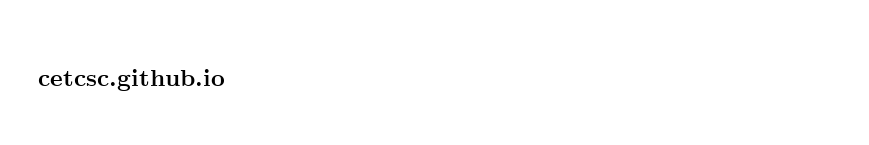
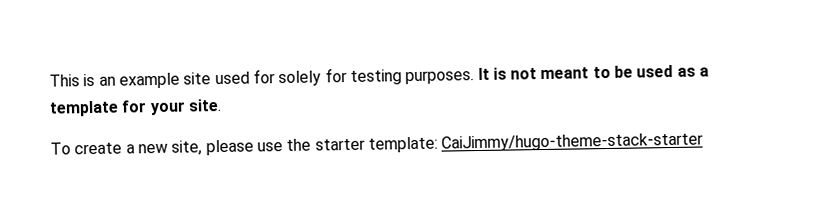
- cetcsc.github.io
+ This is an example site used for solely for testing purposes. It is not meant to be used as a template for your site.
+ To create a new site, please use the starter template: CaiJimmy/hugo-theme-stack-starter

